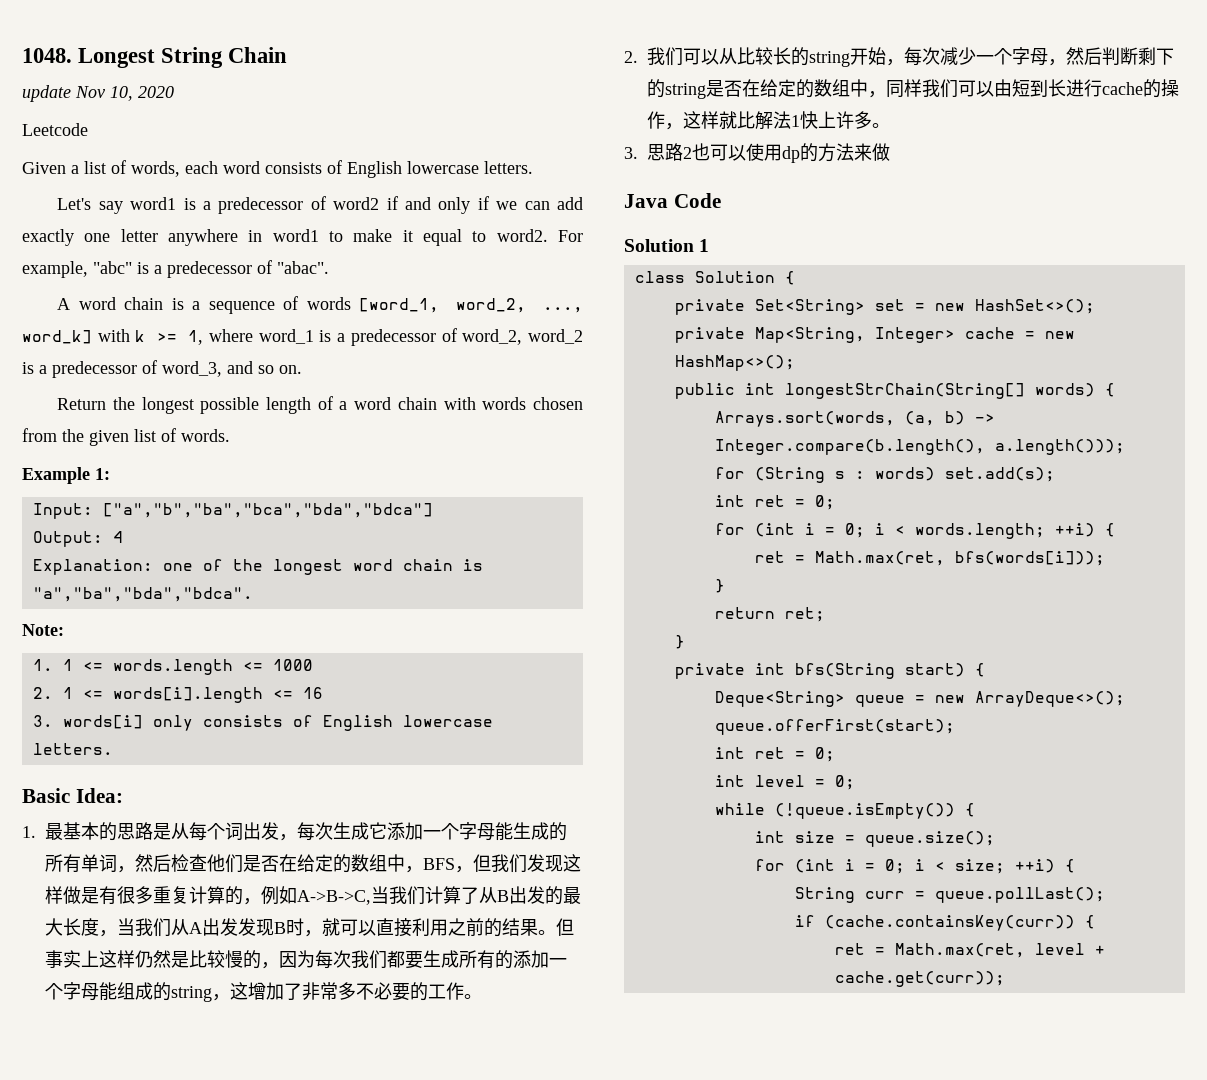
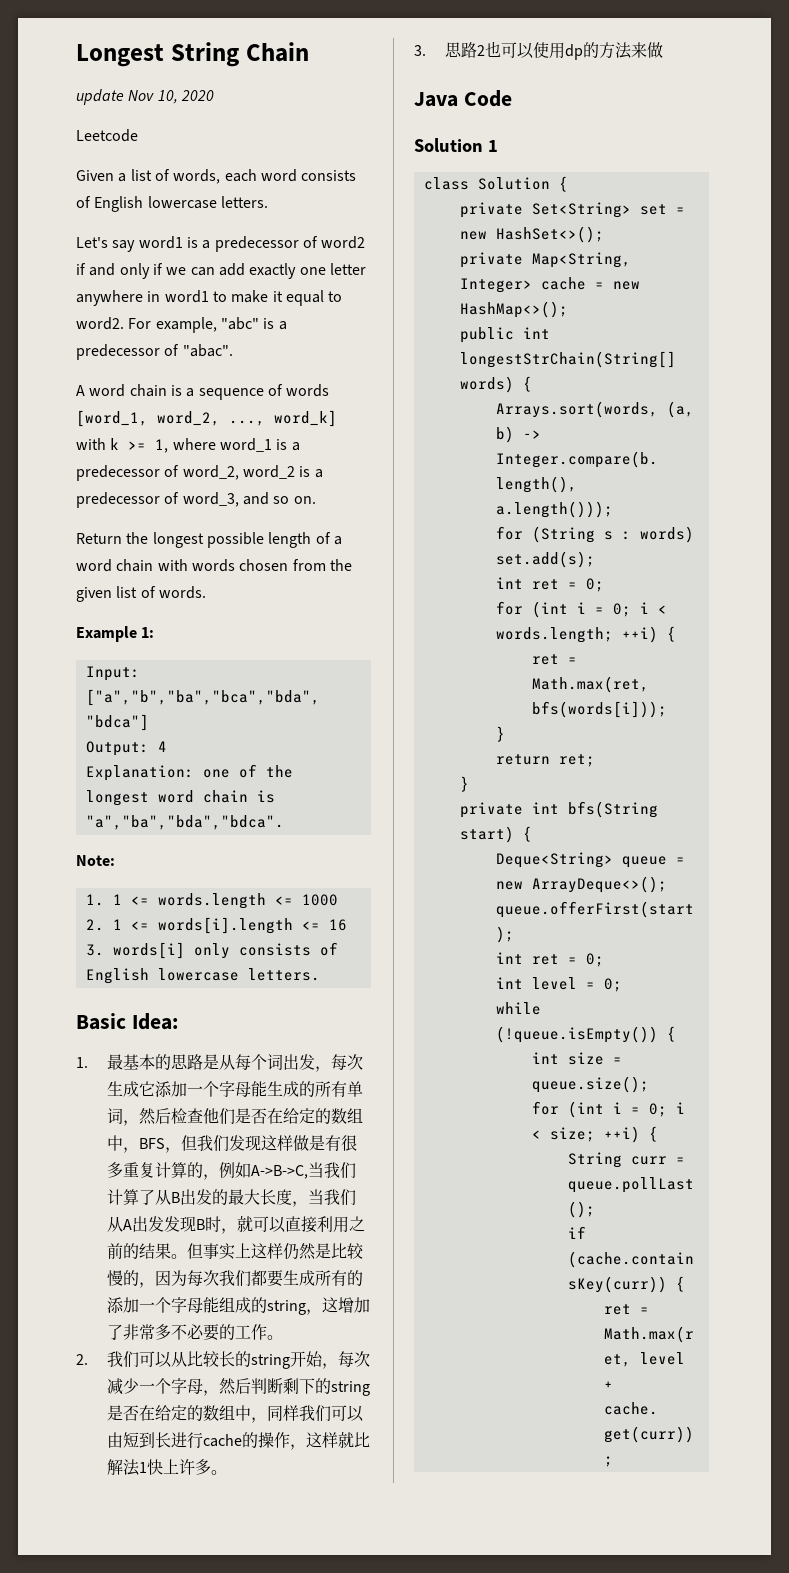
- 1048.

